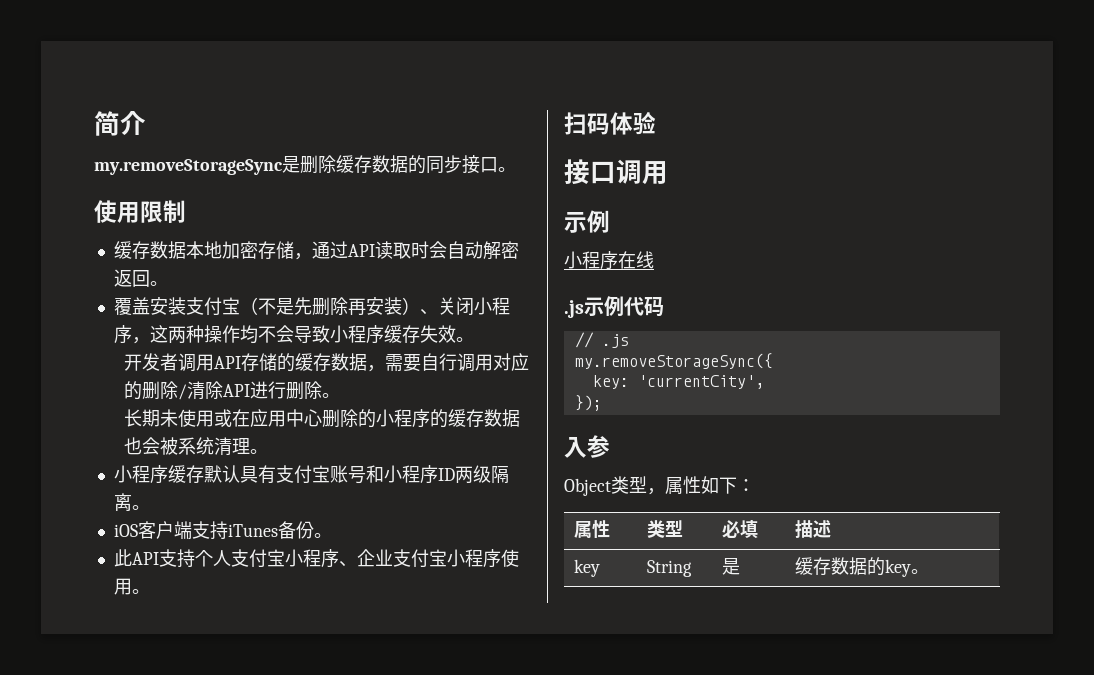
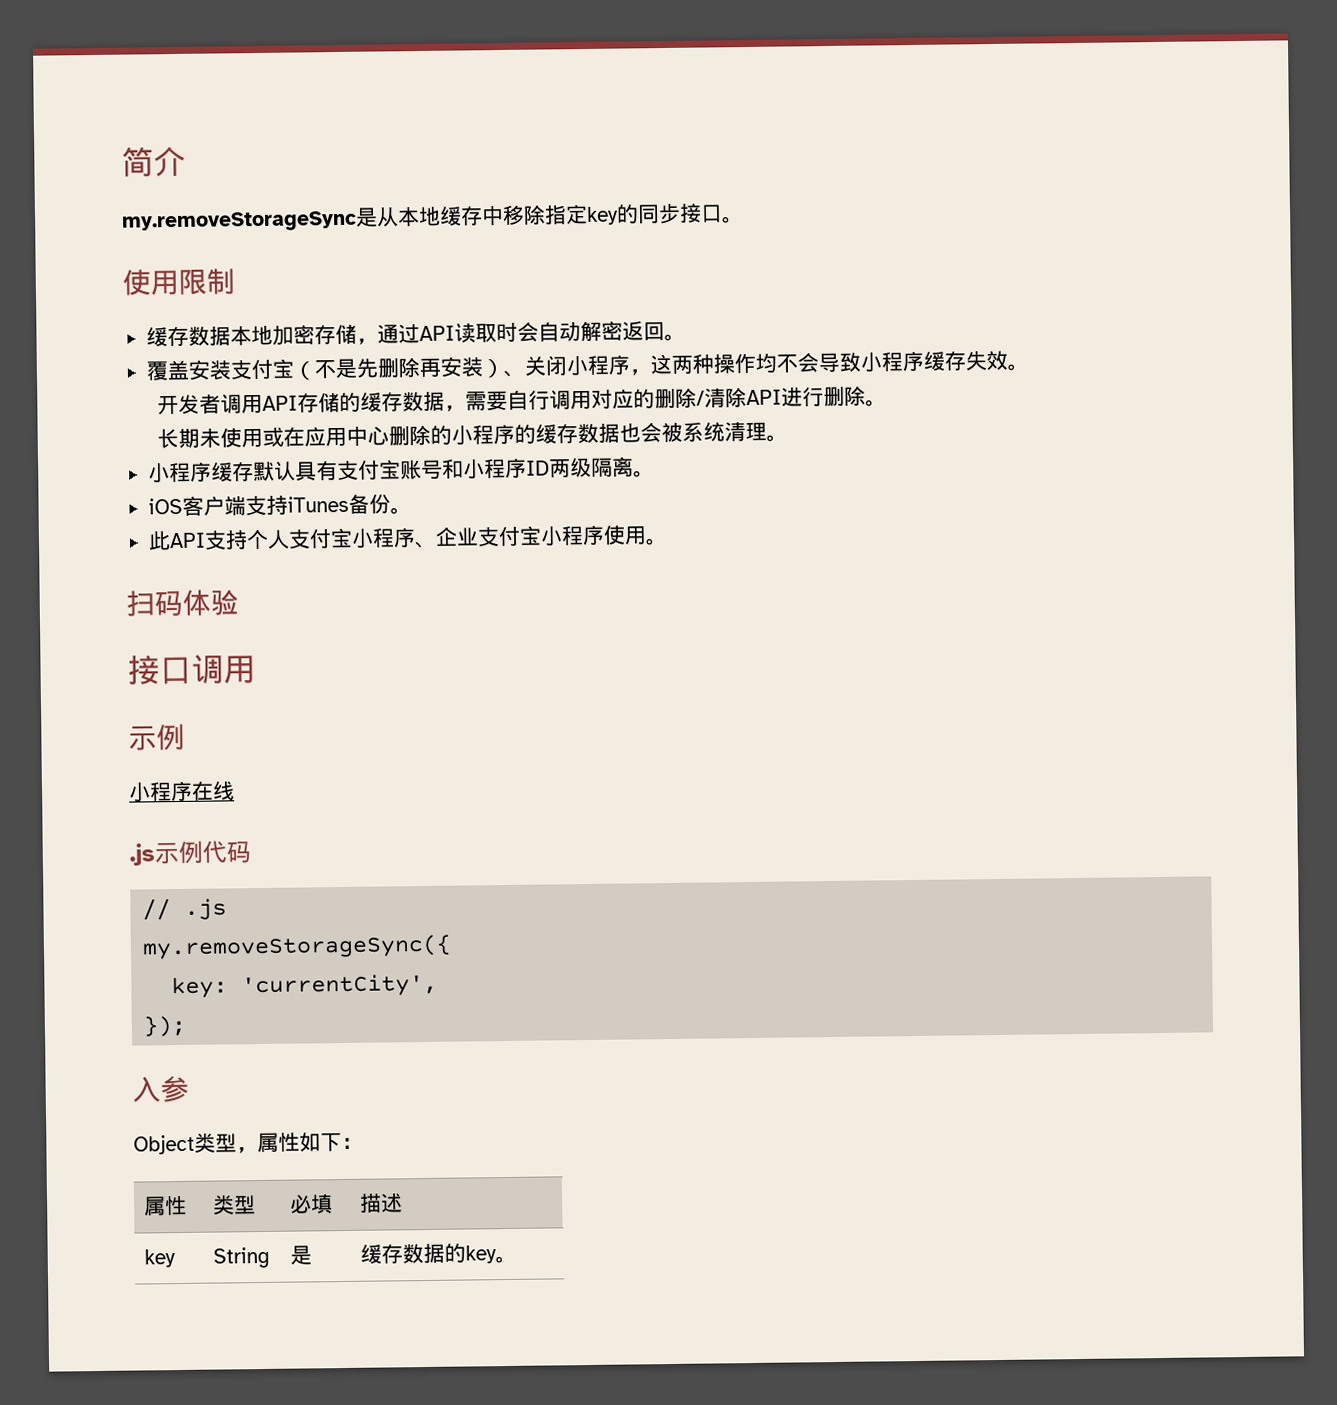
- my.removeStorageSync是删除缓存数据的同步接口。
+ my.removeStorageSync是从本地缓存中移除指定key的同步接口。

